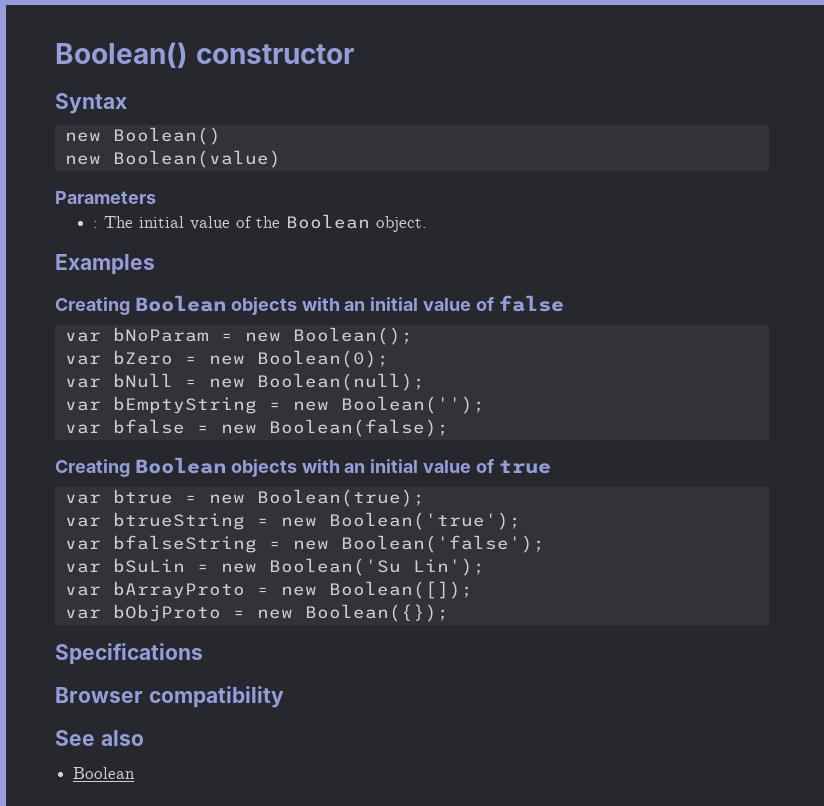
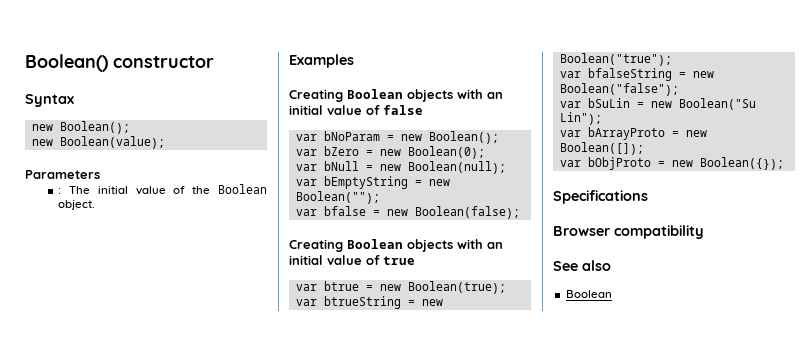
  Syntax
- new Boolean()
- new Boolean(value)
+ new Boolean();
+ new Boolean(value);
- var bEmptyString = new Boolean('');
+ var bEmptyString = new Boolean("");
- var btrueString = new Boolean('true');
+ var btrueString = new Boolean("true");
- var bfalseString = new Boolean('false');
+ var bfalseString = new Boolean("false");
- var bSuLin = new Boolean('Su Lin');
+ var bSuLin = new Boolean("Su Lin");

